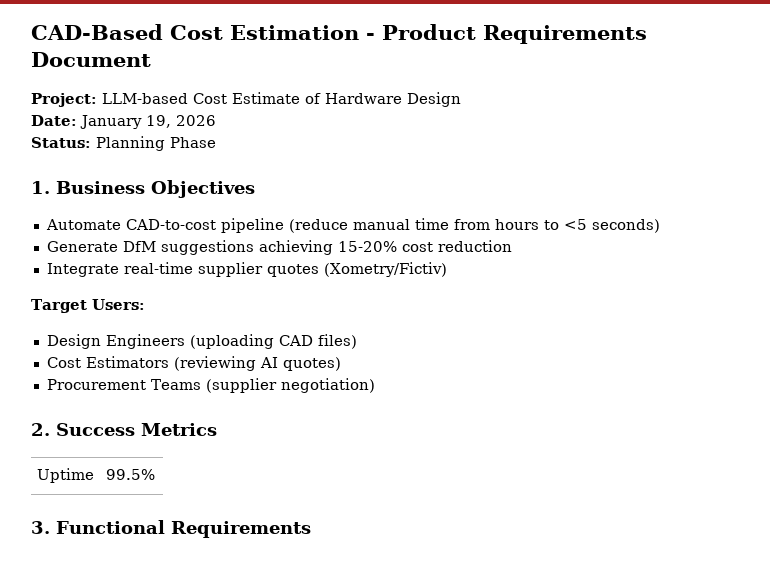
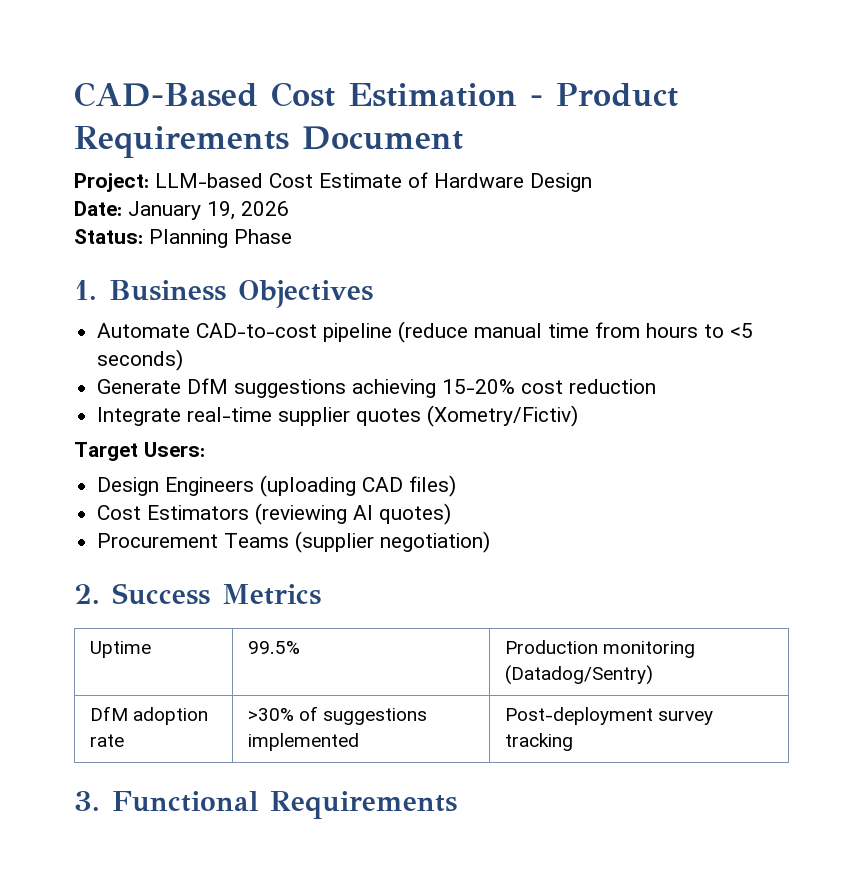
- Uptime | 99.5%
+ Uptime | 99.5% | Production monitoring (Datadog/Sentry)
+ DfM adoption rate | >30% of suggestions implemented | Post-deployment survey tracking

